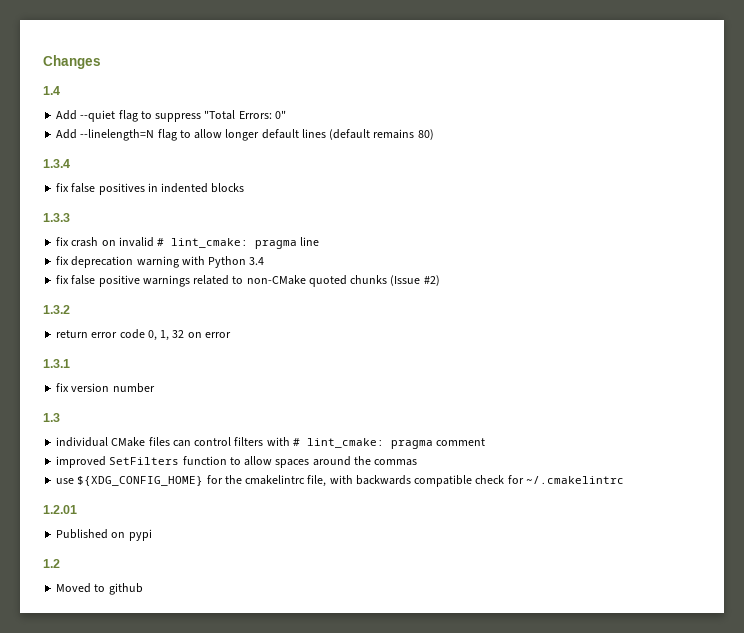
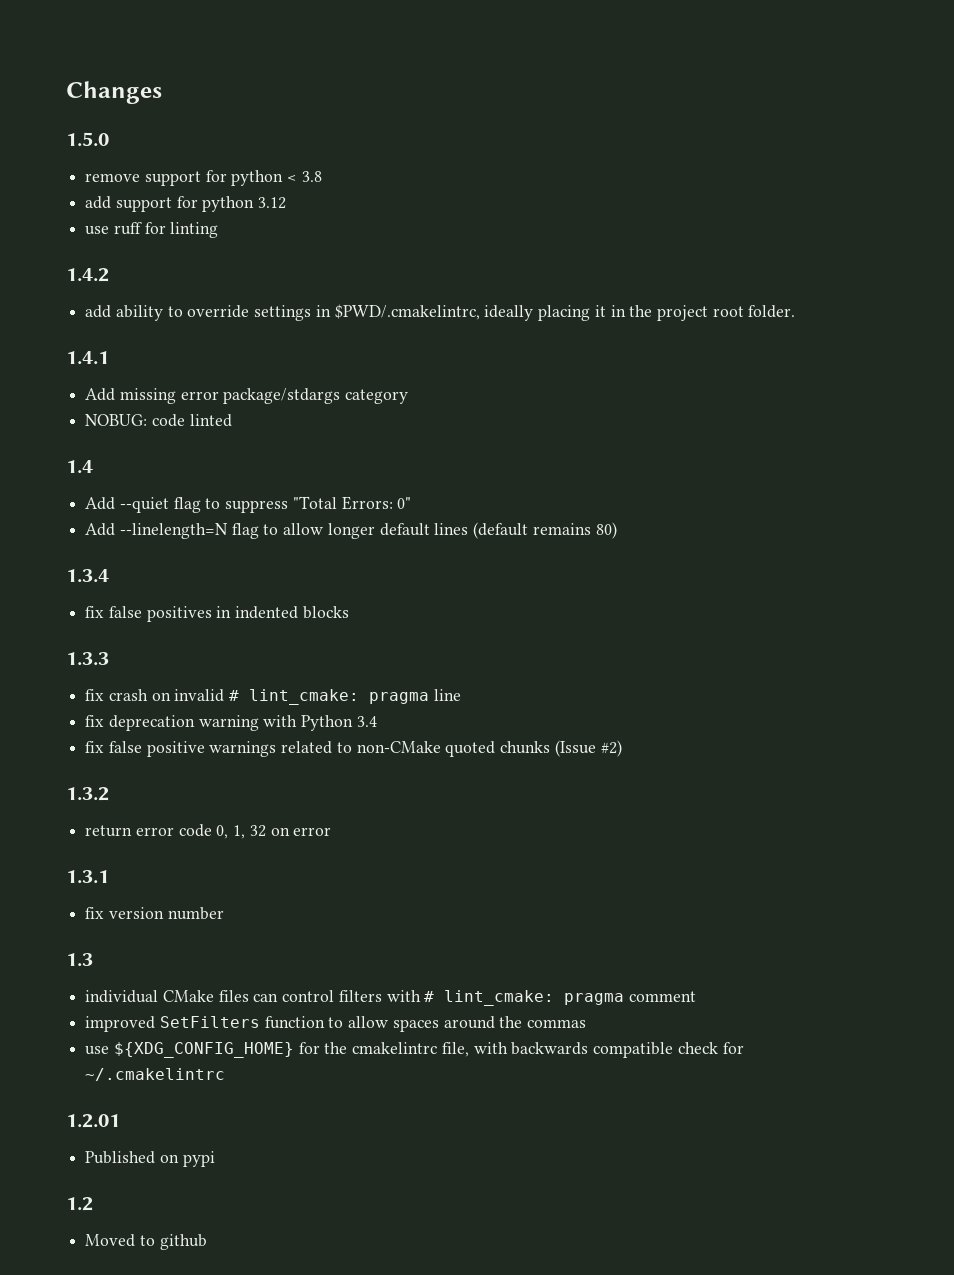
+ 1.5.0
+ remove support for python < 3.8
+ add support for python 3.12
+ use ruff for linting
+ 1.4.2
+ add ability to override settings in $PWD/.cmakelintrc, ideally placing it in the project root folder.
+ 1.4.1
+ Add missing error package/stdargs category
+ NOBUG: code linted

